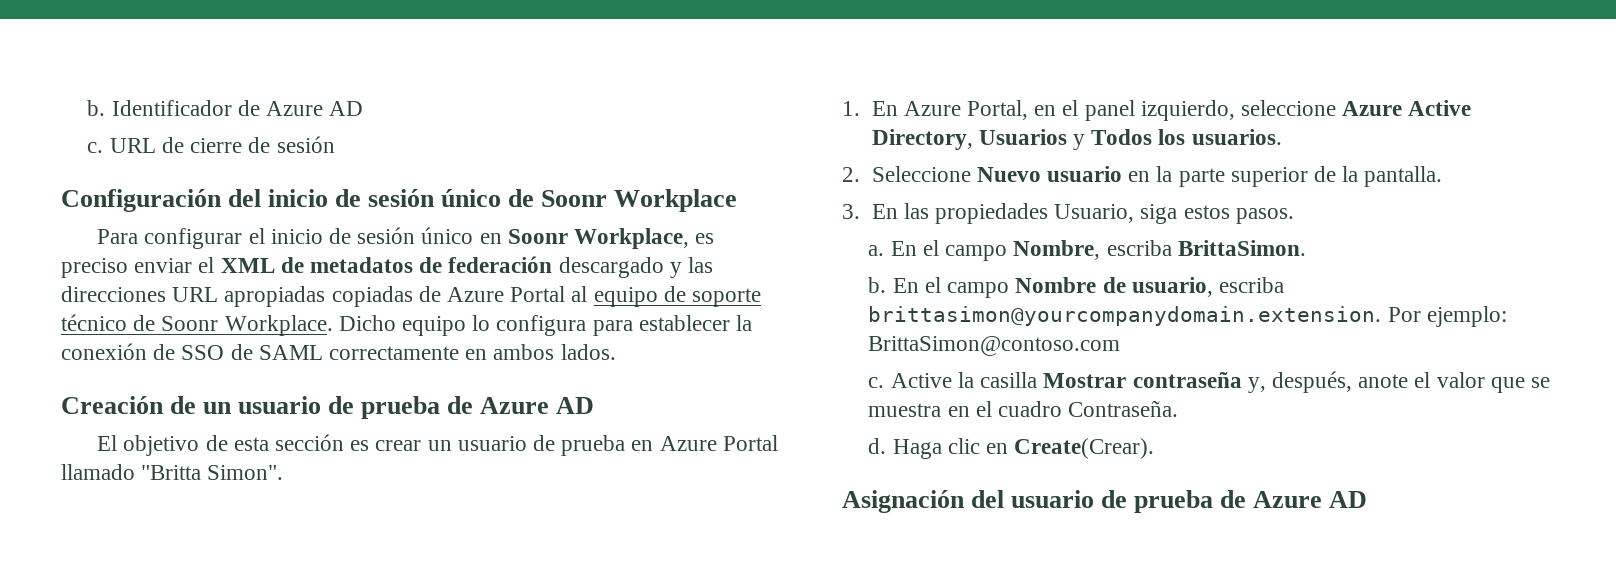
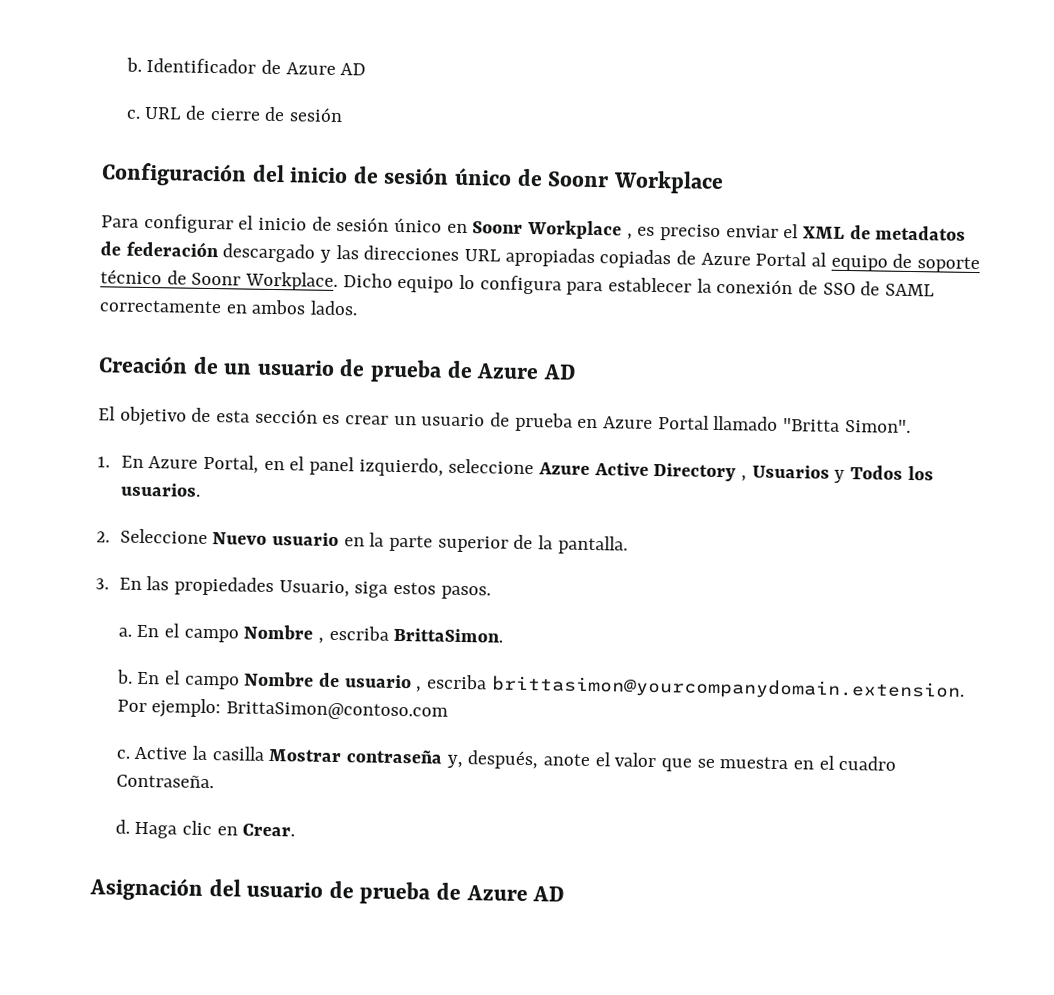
- Para configurar el inicio de sesión único en Soonr Workplace, es preciso enviar el XML de metadatos de federación descargado y las direcciones URL apropiadas copiadas de Azure Portal al equipo de soporte técnico de Soonr Workplace.
+ Para configurar el inicio de sesión único en Soonr Workplace , es preciso enviar el XML de metadatos de federación descargado y las direcciones URL apropiadas copiadas de Azure Portal al equipo de soporte técnico de Soonr Workplace.
- 1. En Azure Portal, en el panel izquierdo, seleccione Azure Active Directory, Usuarios y Todos los usuarios.
+ 1. En Azure Portal, en el panel izquierdo, seleccione Azure Active Directory , Usuarios y Todos los usuarios.
- En el campo Nombre, escriba BrittaSimon.
+ En el campo Nombre , escriba BrittaSimon.
- En el campo Nombre de usuario, escriba brittasimon@yourcompanydomain.extension. Por ejemplo: BrittaSimon@contoso.com
+ En el campo Nombre de usuario , escriba brittasimon@yourcompanydomain.extension. Por ejemplo: BrittaSimon@contoso.com
- Haga clic en Create(Crear).
+ Haga clic en Crear.

